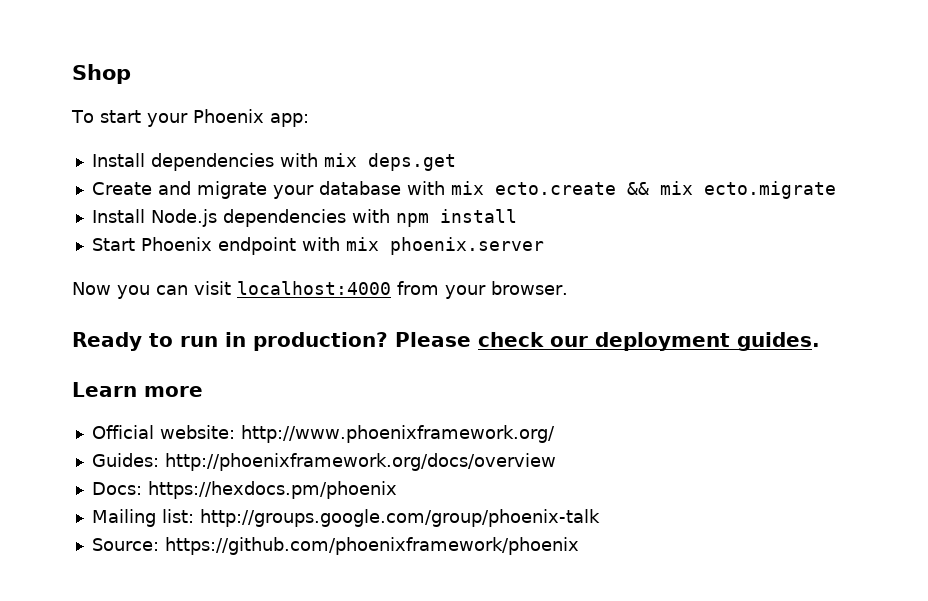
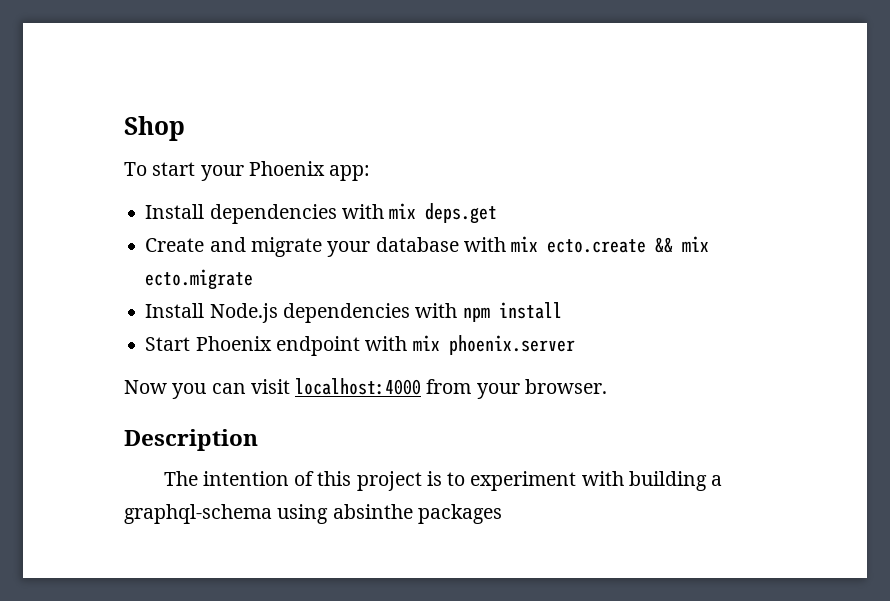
- Ready to run in production? Please check our deployment guides.
- Learn more
- Official website: http://www.phoenixframework.org/
- Guides: http://phoenixframework.org/docs/overview
- Docs: https://hexdocs.pm/phoenix
- Mailing list: http://groups.google.com/group/phoenix-talk
- Source: https://github.com/phoenixframework/phoenix
+ Description
+ The intention of this project is to experiment with building a graphql-schema using absinthe packages

